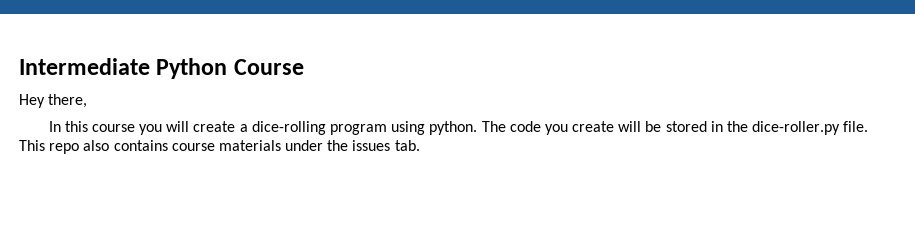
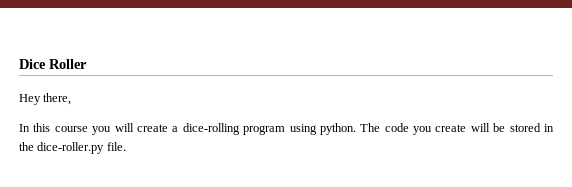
- Intermediate Python Course
+ Dice Roller
- This repo also contains course materials under the issues tab.

